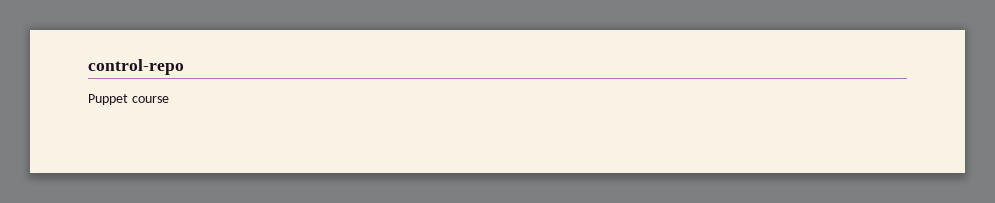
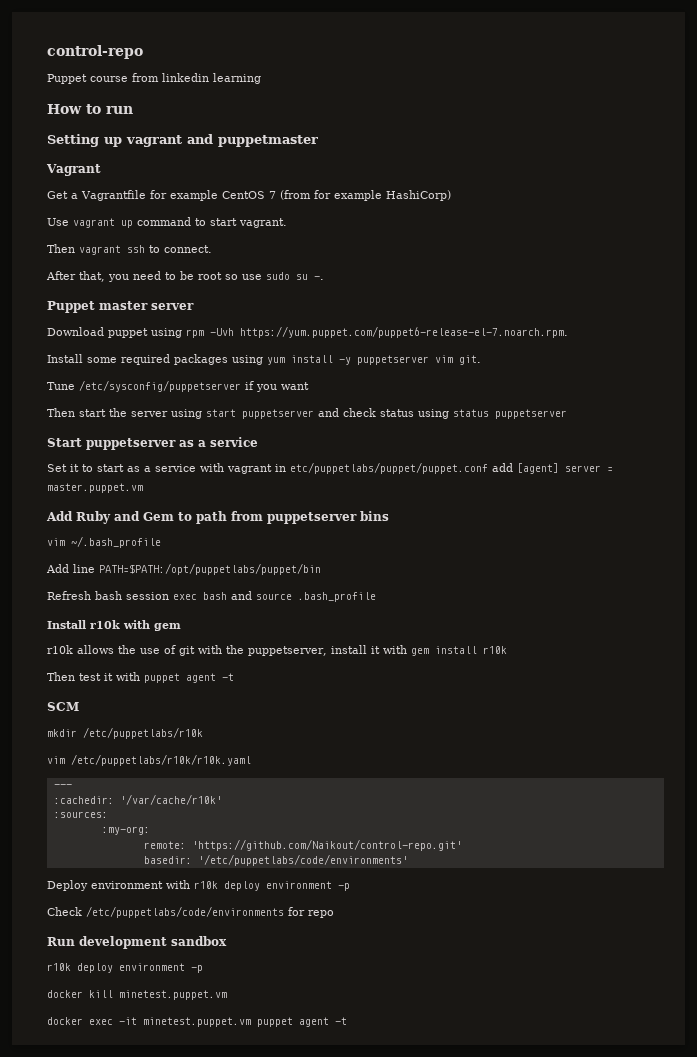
- Puppet course
+ Puppet course from linkedin learning
+ How to run
+ Setting up vagrant and puppetmaster
+ Vagrant
+ Get a Vagrantfile for example CentOS 7 (from for example HashiCorp)
+ Use vagrant up command to start vagrant.
+ Then vagrant ssh to connect.
+ After that, you need to be root so use sudo su -.
+ Puppet master server
+ Download puppet using rpm -Uvh https://yum.puppet.com/puppet6-release-el-7.noarch.rpm.
+ Install some required packages using yum install -y puppetserver vim git.
+ Tune /etc/sysconfig/puppetserver if you want
+ Then start the server using start puppetserver and check status using status puppetserver
+ Start puppetserver as a service
+ Set it to start as a service with vagrant in etc/puppetlabs/puppet/puppet.conf add [agent] server = master.puppet.vm
+ Add Ruby and Gem to path from puppetserver bins
+ vim ~/.bash_profile
+ Add line PATH=$PATH:/opt/puppetlabs/puppet/bin
+ Refresh bash session exec bash and source .bash_profile
+ Install r10k with gem
+ r10k allows the use of git with the puppetserver, install it with gem install r10k
+ Then test it with puppet agent -t
+ SCM
+ mkdir /etc/puppetlabs/r10k
+ vim /etc/puppetlabs/r10k/r10k.yaml
+ ---
+ :cachedir: '/var/cache/r10k'
+ :sources:
+ :my-org:
+ remote: 'https://github.com/Naikout/control-repo.git'
+ basedir: '/etc/puppetlabs/code/environments'
+ Deploy environment with r10k deploy environment -p
+ Check /etc/puppetlabs/code/environments for repo
+ Run development sandbox
+ r10k deploy environment -p
+ docker kill minetest.puppet.vm
+ docker exec -it minetest.puppet.vm puppet agent -t

